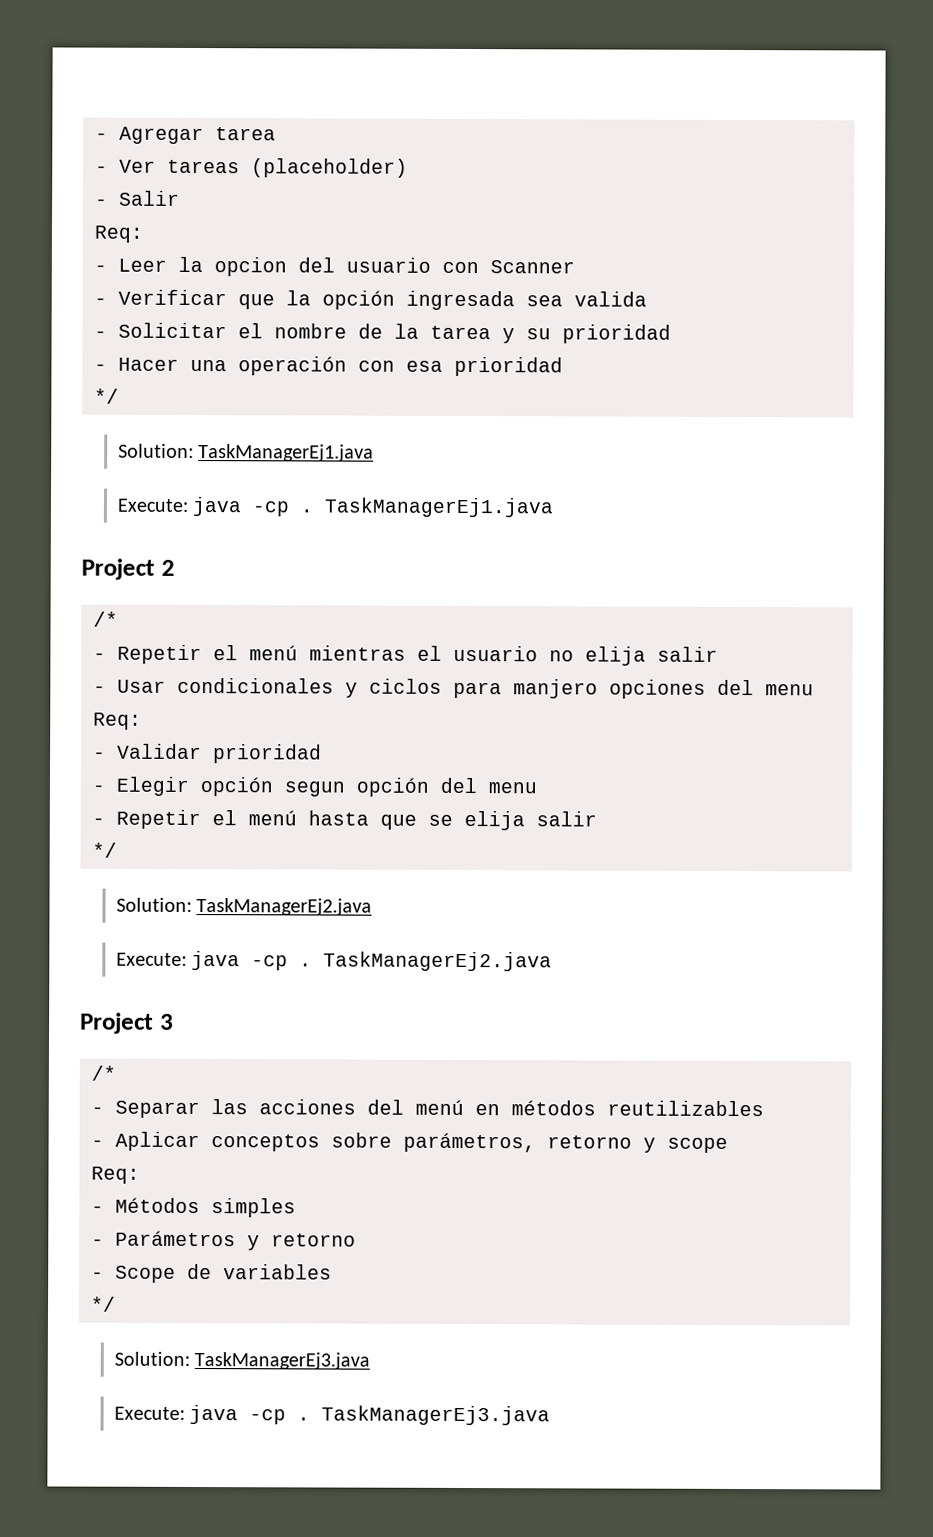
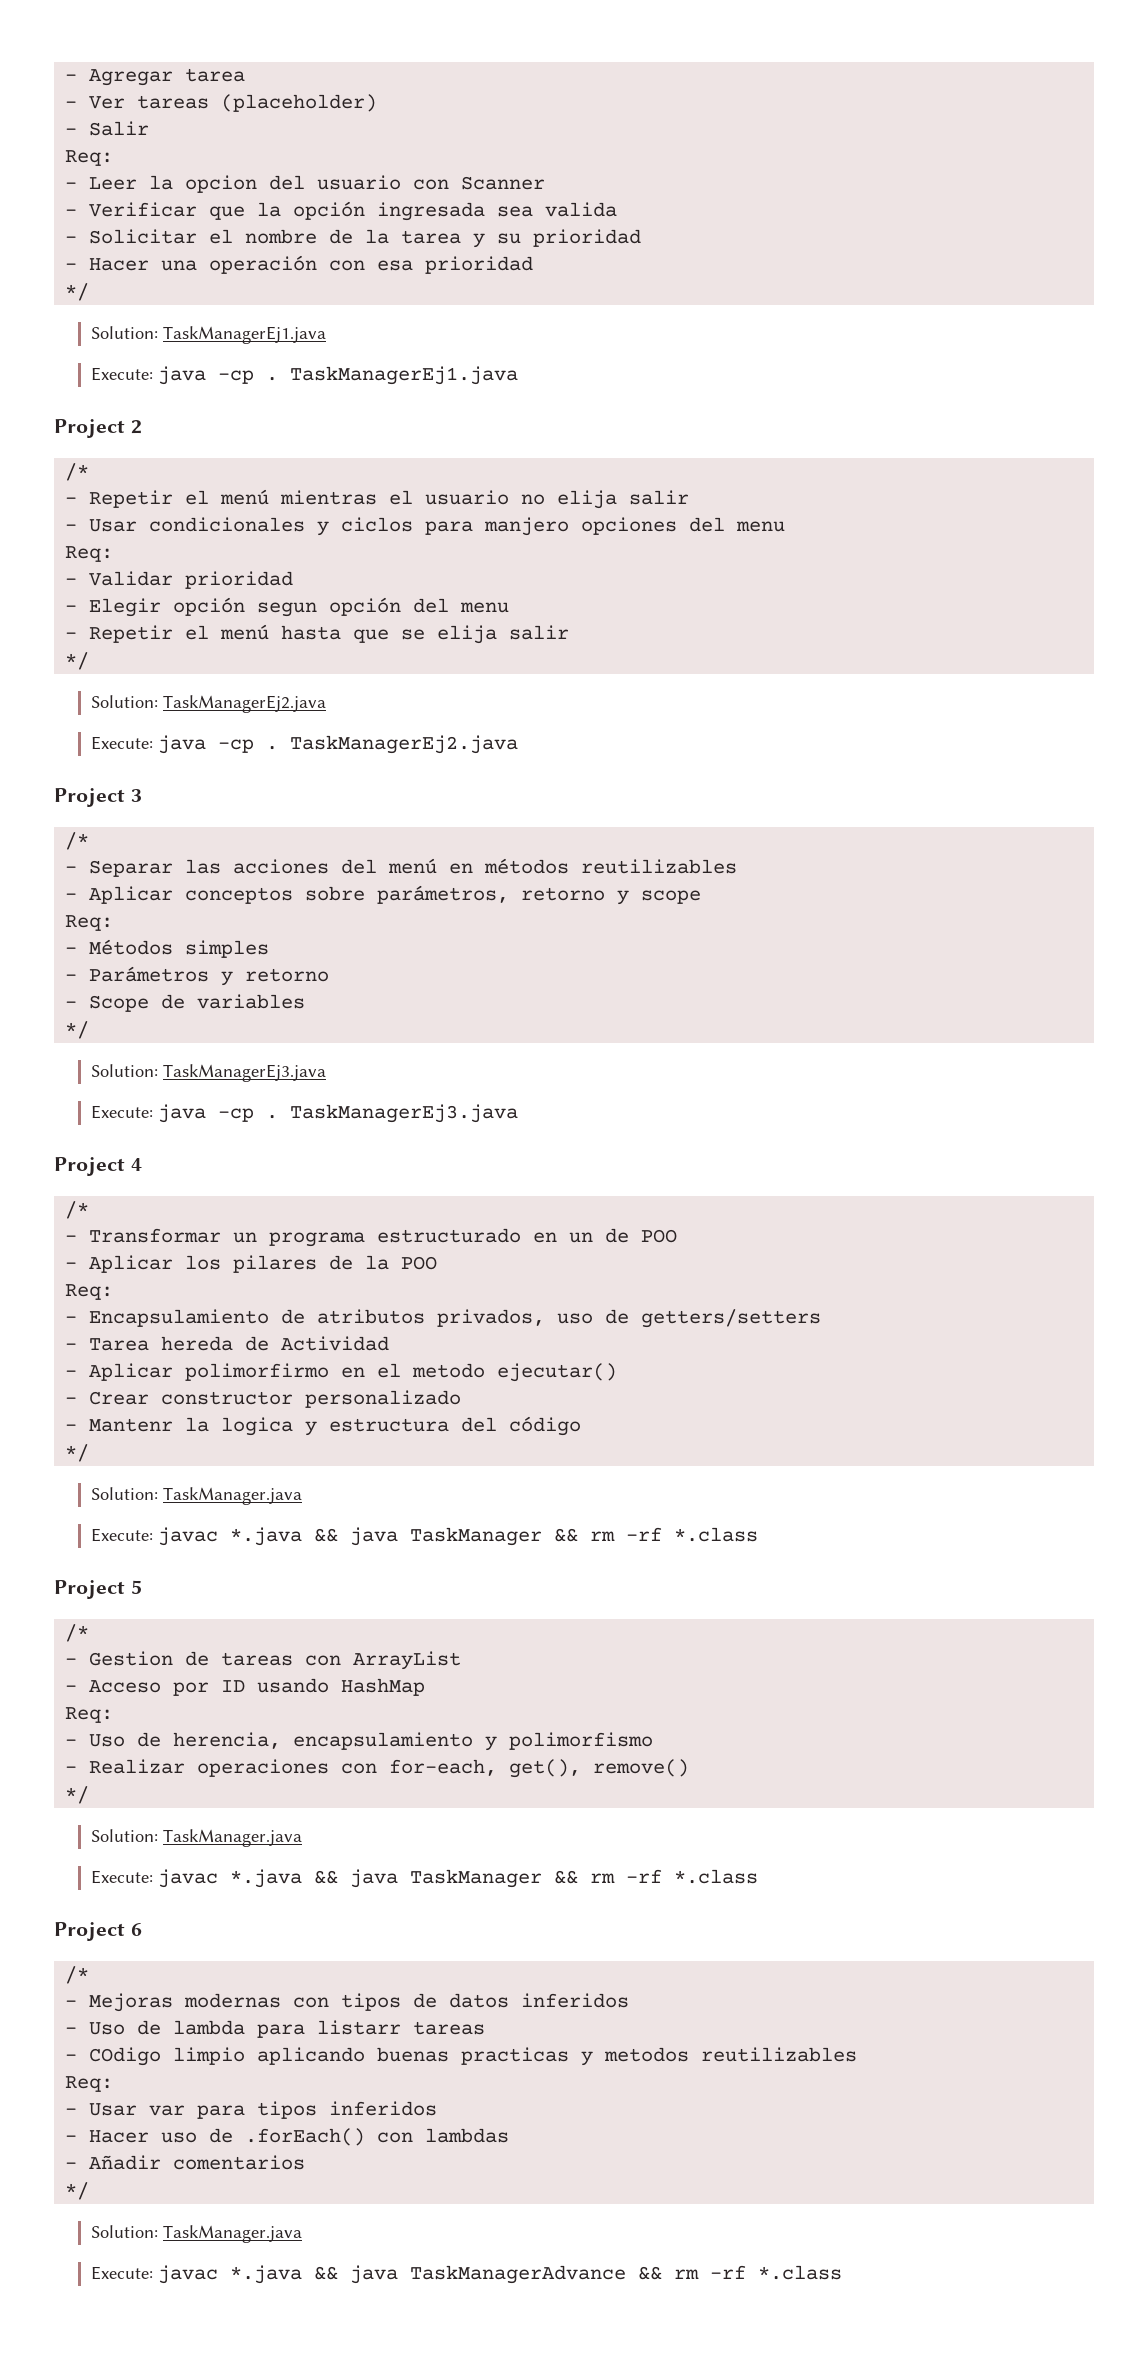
+ Project 4
+ /*
+ - Transformar un programa estructurado en un de POO
+ - Aplicar los pilares de la POO
+ Req:
+ - Encapsulamiento de atributos privados, uso de getters/setters
+ - Tarea hereda de Actividad
+ - Aplicar polimorfirmo en el metodo ejecutar()
+ - Crear constructor personalizado
+ - Mantenr la logica y estructura del código
+ */
+ Solution: TaskManager.java
+ Execute: javac *.java && java TaskManager && rm -rf *.class
+ Project 5
+ /*
+ - Gestion de tareas con ArrayList
+ - Acceso por ID usando HashMap
+ Req:
+ - Uso de herencia, encapsulamiento y polimorfismo
+ - Realizar operaciones con for-each, get(), remove()
+ */
+ Solution: TaskManager.java
+ Execute: javac *.java && java TaskManager && rm -rf *.class
+ Project 6
+ /*
+ - Mejoras modernas con tipos de datos inferidos
+ - Uso de lambda para listarr tareas
+ - COdigo limpio aplicando buenas practicas y metodos reutilizables
+ Req:
+ - Usar var para tipos inferidos
+ - Hacer uso de .forEach() con lambdas
+ - Añadir comentarios
+ */
+ Solution: TaskManager.java
+ Execute: javac *.java && java TaskManagerAdvance && rm -rf *.class

